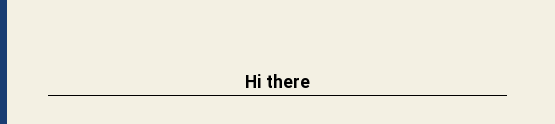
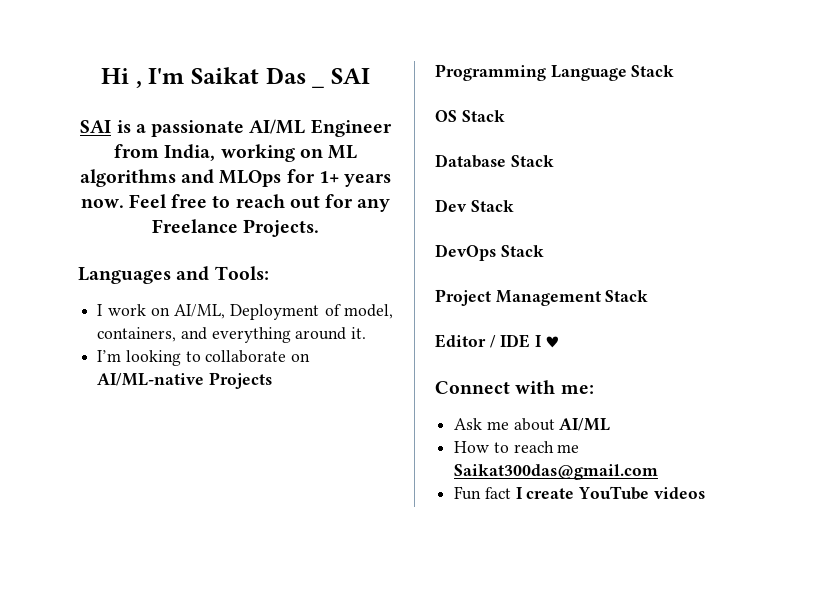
- Hi there
+ Hi , I'm Saikat Das _ SAI
+ SAI is a passionate AI/ML Engineer from India, working on ML algorithms and MLOps for 1+ years now. Feel free to reach out for any Freelance Projects.
+ Languages and Tools:
+ I work on AI/ML, Deployment of model, containers, and everything around it.
+ I’m looking to collaborate on AI/ML-native Projects
+ Programming Language Stack
+ OS Stack
+ Database Stack
+ Dev Stack
+ DevOps Stack
+ Project Management Stack
+ Editor / IDE I ♥
+ Connect with me:
+ Ask me about AI/ML
+ How to reach me Saikat300das@gmail.com
+ Fun fact I create YouTube videos

